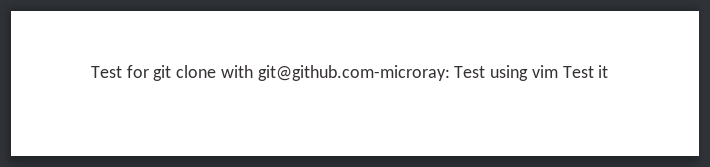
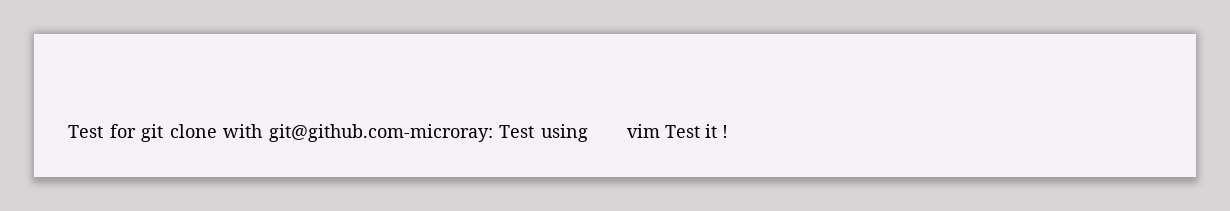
- Test for git clone with git@github.com-microray: Test using vim Test it
+ Test for git clone with git@github.com-microray: Test using vim Test it !

